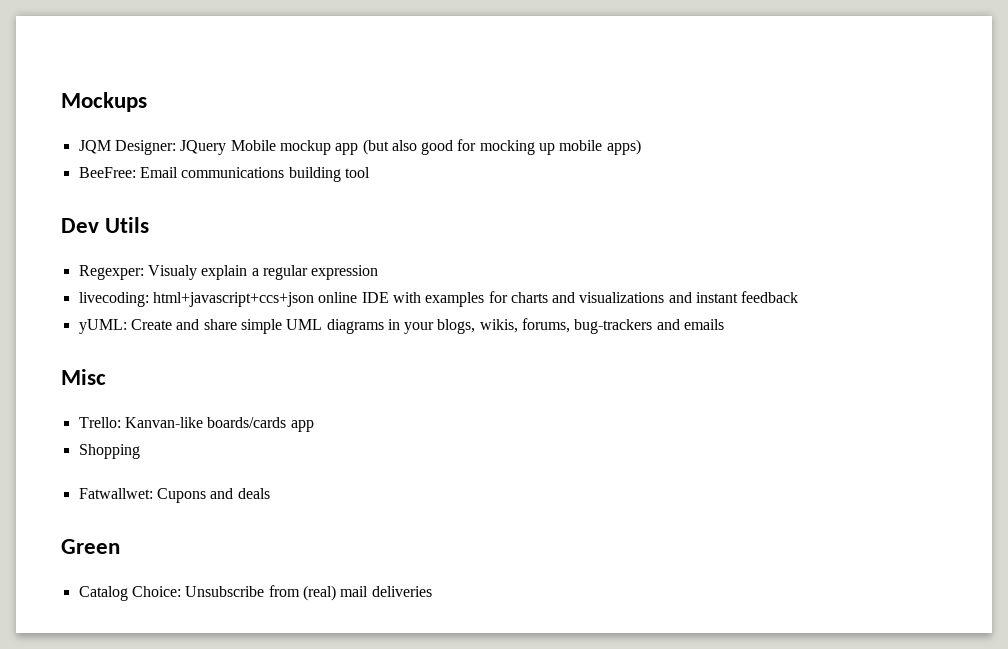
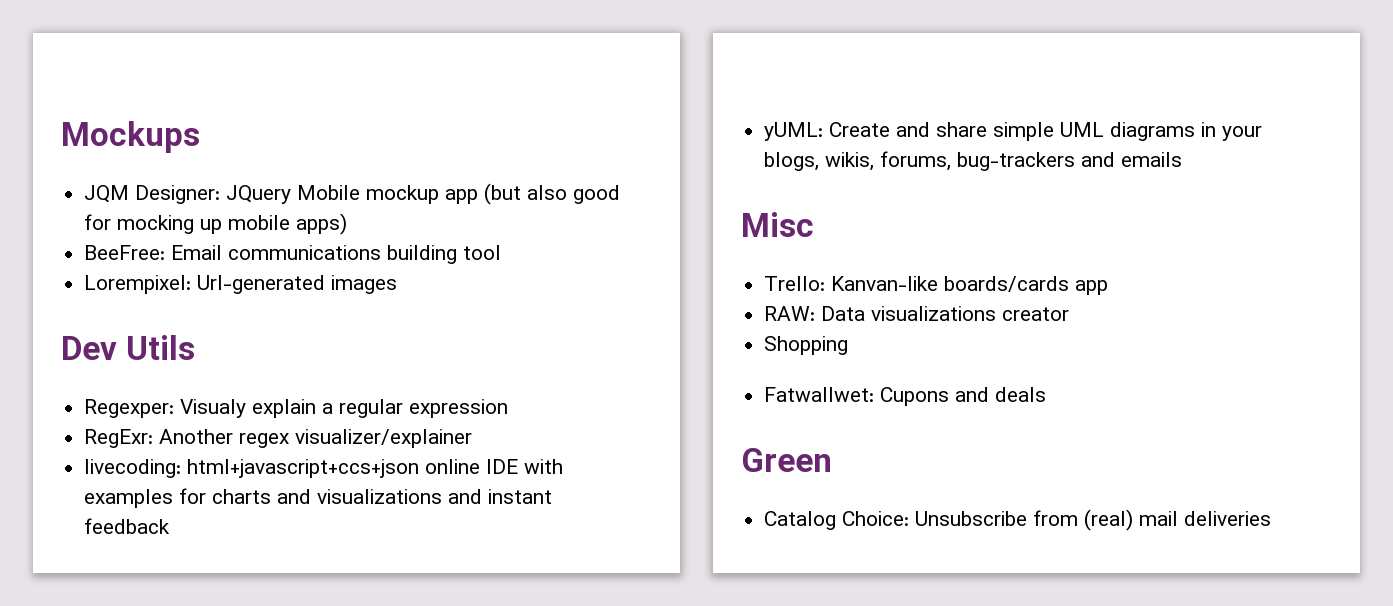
+ Lorempixel: Url-generated images
+ RegExr: Another regex visualizer/explainer
+ RAW: Data visualizations creator

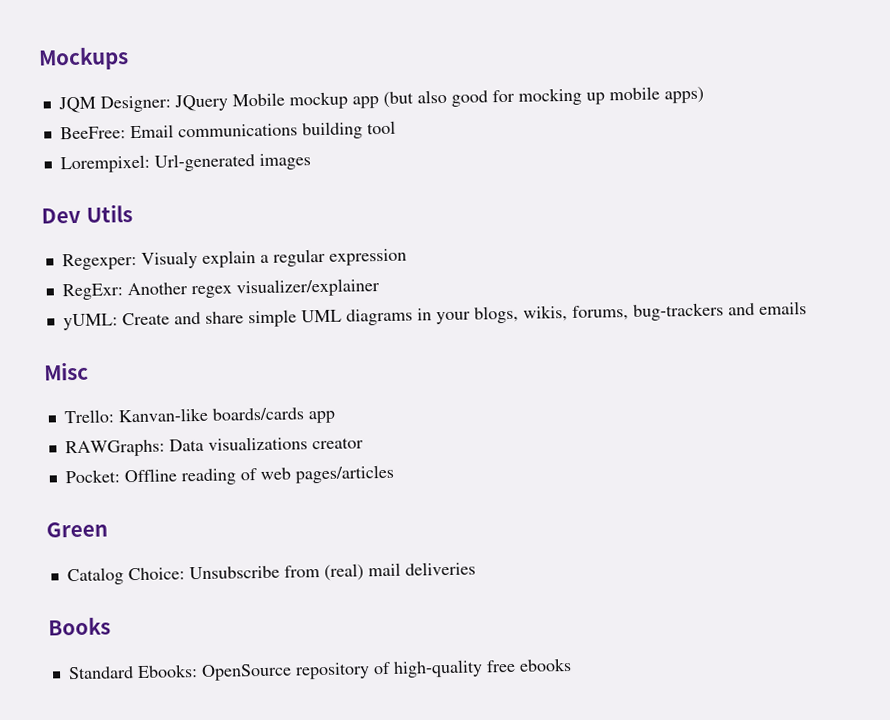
- livecoding: html+javascript+ccs+json online IDE with examples for charts and visualizations and instant feedback
- RAW: Data visualizations creator
+ RAWGraphs: Data visualizations creator
- Shopping
- Fatwallwet: Cupons and deals
+ Pocket: Offline reading of web pages/articles
+ Books
+ Standard Ebooks: OpenSource repository of high-quality free ebooks

